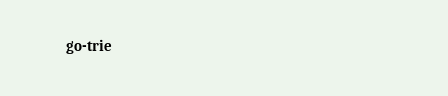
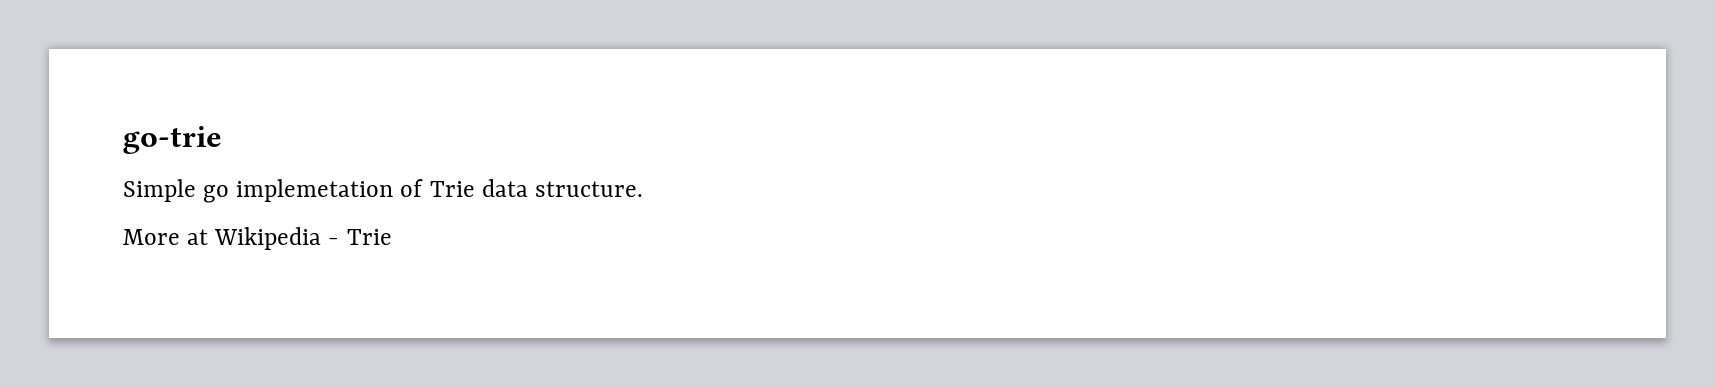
+ Simple go implemetation of Trie data structure.
+ More at Wikipedia - Trie

